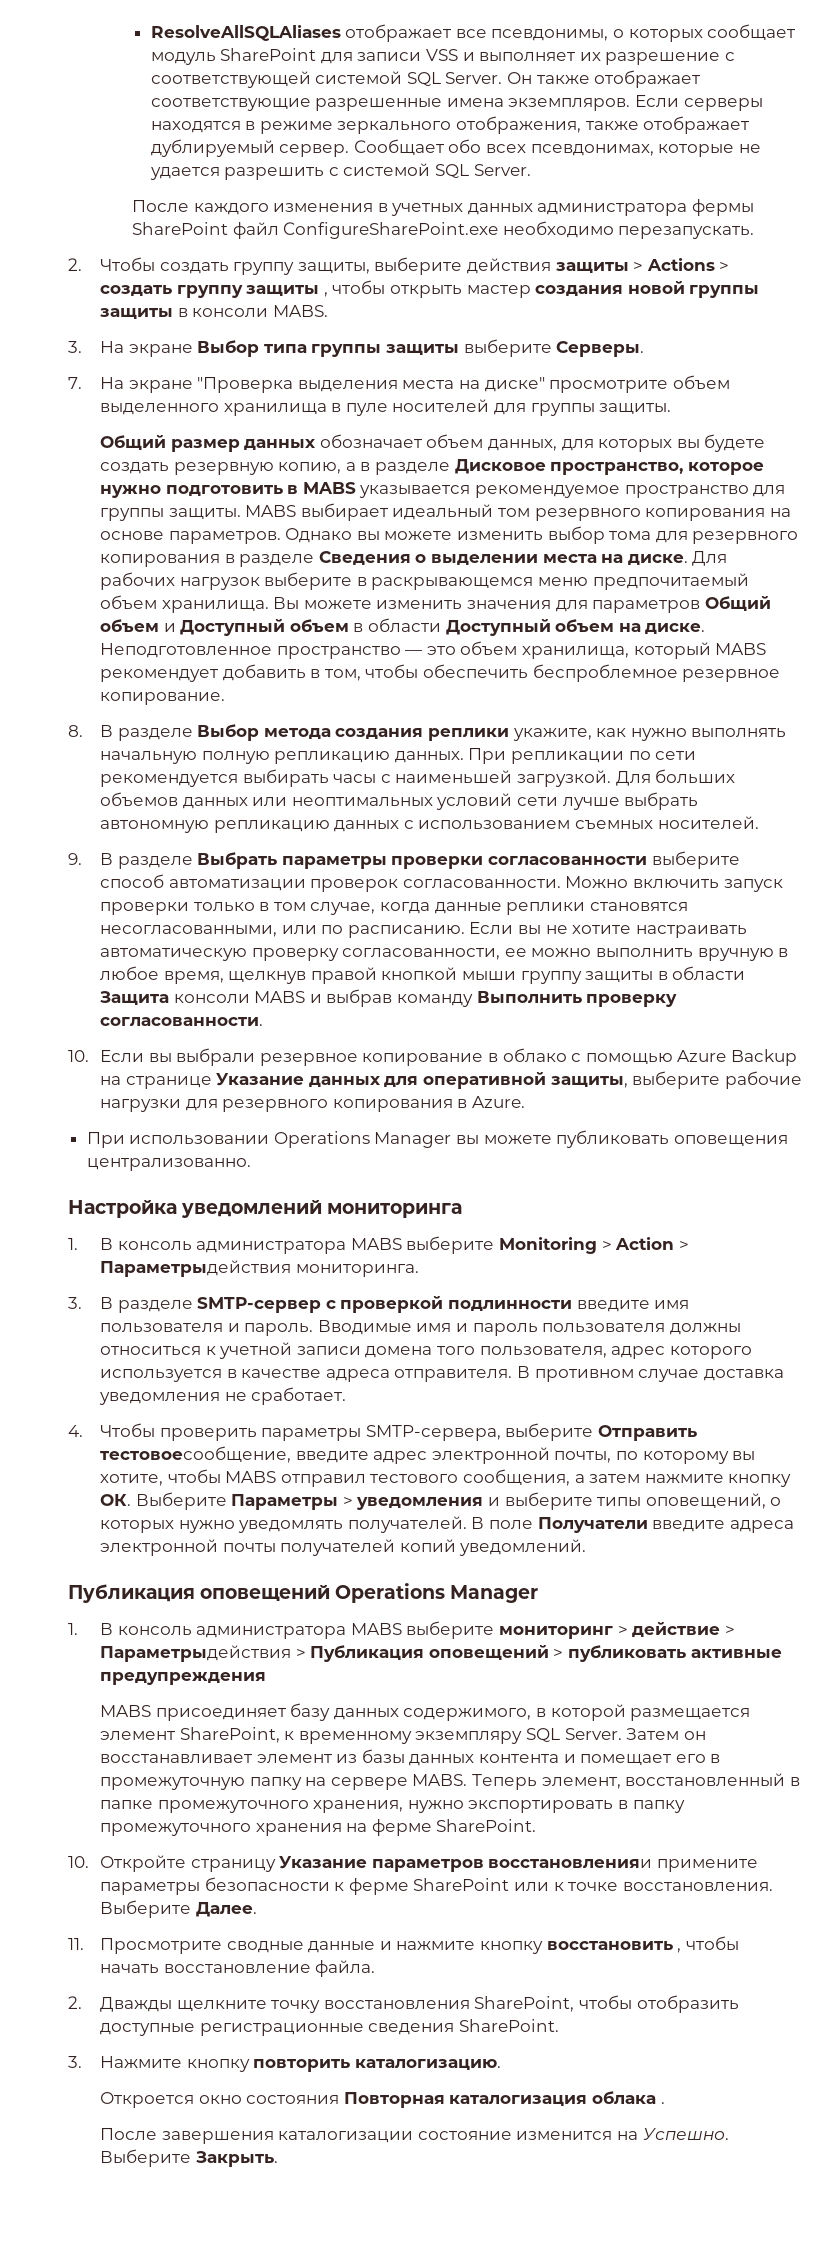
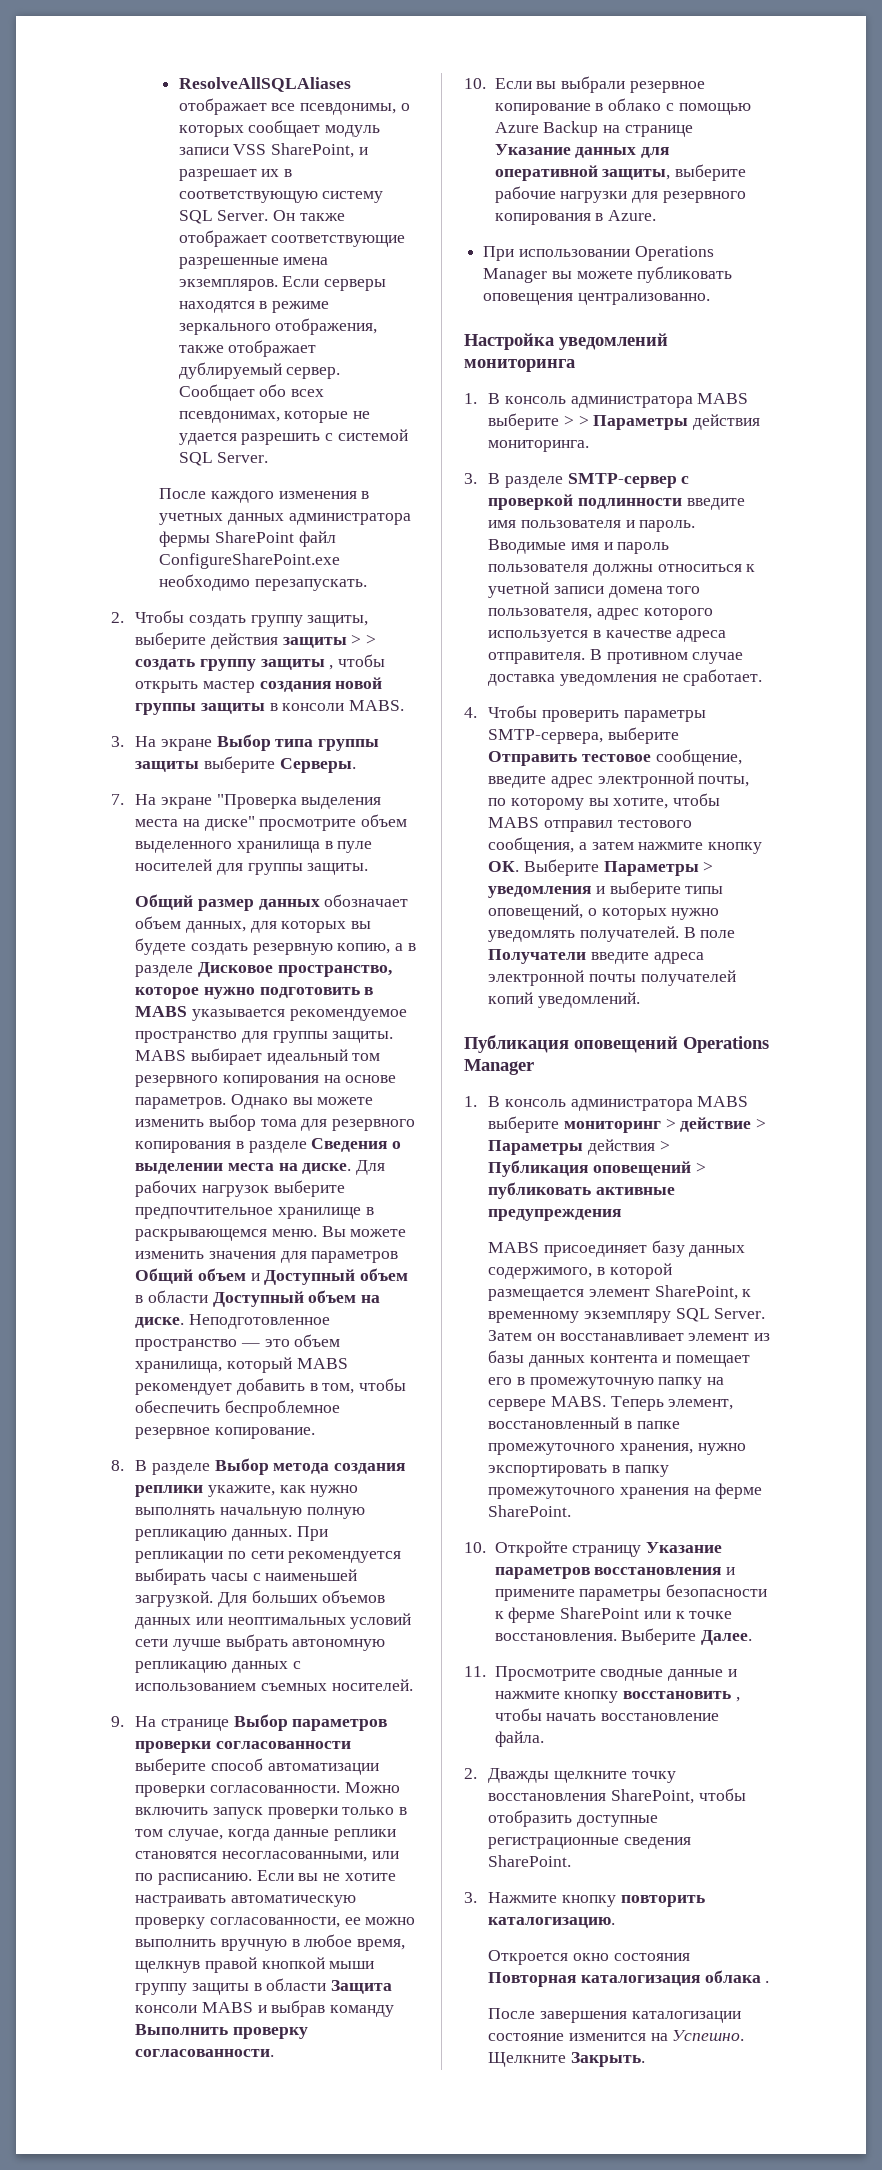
- ResolveAllSQLAliases отображает все псевдонимы, о которых сообщает модуль SharePoint для записи VSS и выполняет их разрешение с соответствующей системой SQL Server.
+ ResolveAllSQLAliases отображает все псевдонимы, о которых сообщает модуль записи VSS SharePoint, и разрешает их в соответствующую систему SQL Server.
- 2. Чтобы создать группу защиты, выберите действия защиты > Actions > создать группу защиты , чтобы открыть мастер создания новой группы защиты в консоли MABS.
+ 2. Чтобы создать группу защиты, выберите действия защиты > > создать группу защиты , чтобы открыть мастер создания новой группы защиты в консоли MABS.
- Для рабочих нагрузок выберите в раскрывающемся меню предпочитаемый объем хранилища.
+ Для рабочих нагрузок выберите предпочтительное хранилище в раскрывающемся меню.
- 9. В разделе Выбрать параметры проверки согласованности выберите способ автоматизации проверок согласованности.
+ 9. На странице Выбор параметров проверки согласованности выберите способ автоматизации проверки согласованности.
- 1. В консоль администратора MABS выберите Monitoring > Action > Параметрыдействия мониторинга.
+ 1. В консоль администратора MABS выберите > > Параметры действия мониторинга.
- 4. Чтобы проверить параметры SMTP-сервера, выберите Отправить тестовоесообщение, введите адрес электронной почты, по которому вы хотите, чтобы MABS отправил тестового сообщения, а затем нажмите кнопку ОК. Выберите Параметры > уведомления и выберите типы оповещений, о которых нужно уведомлять получателей.
+ 4. Чтобы проверить параметры SMTP-сервера, выберите Отправить тестовое сообщение, введите адрес электронной почты, по которому вы хотите, чтобы MABS отправил тестового сообщения, а затем нажмите кнопку ОК. Выберите Параметры > уведомления и выберите типы оповещений, о которых нужно уведомлять получателей.
- 1. В консоль администратора MABS выберите мониторинг > действие > Параметрыдействия > Публикация оповещений > публиковать активные предупреждения
+ 1. В консоль администратора MABS выберите мониторинг > действие > Параметры действия > Публикация оповещений > публиковать активные предупреждения
- 10. Откройте страницу Указание параметров восстановленияи примените параметры безопасности к ферме SharePoint или к точке восстановления.
+ 10. Откройте страницу Указание параметров восстановления и примените параметры безопасности к ферме SharePoint или к точке восстановления.
- Выберите Закрыть.
+ Щелкните Закрыть.

